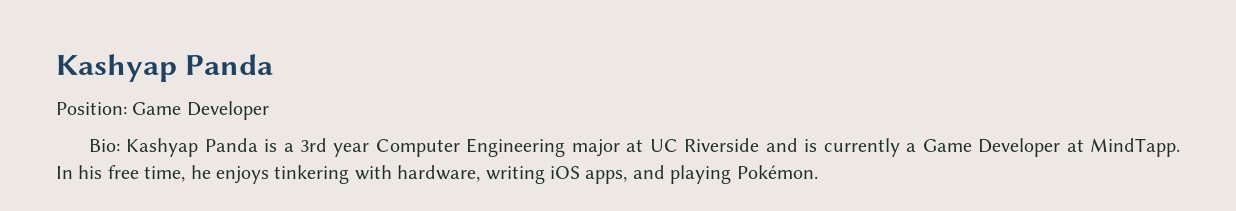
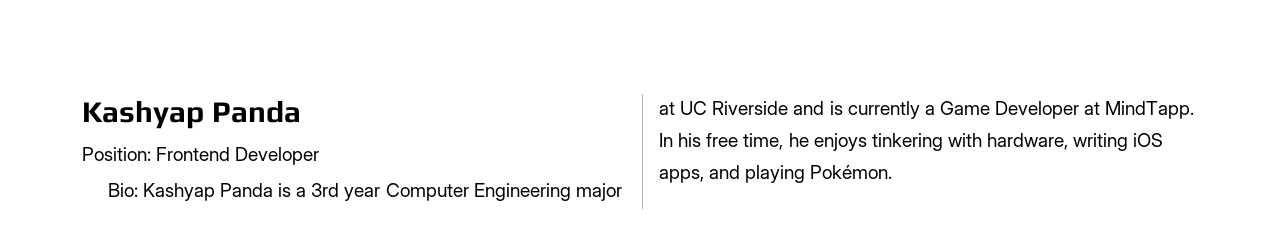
- Position: Game Developer
+ Position: Frontend Developer

